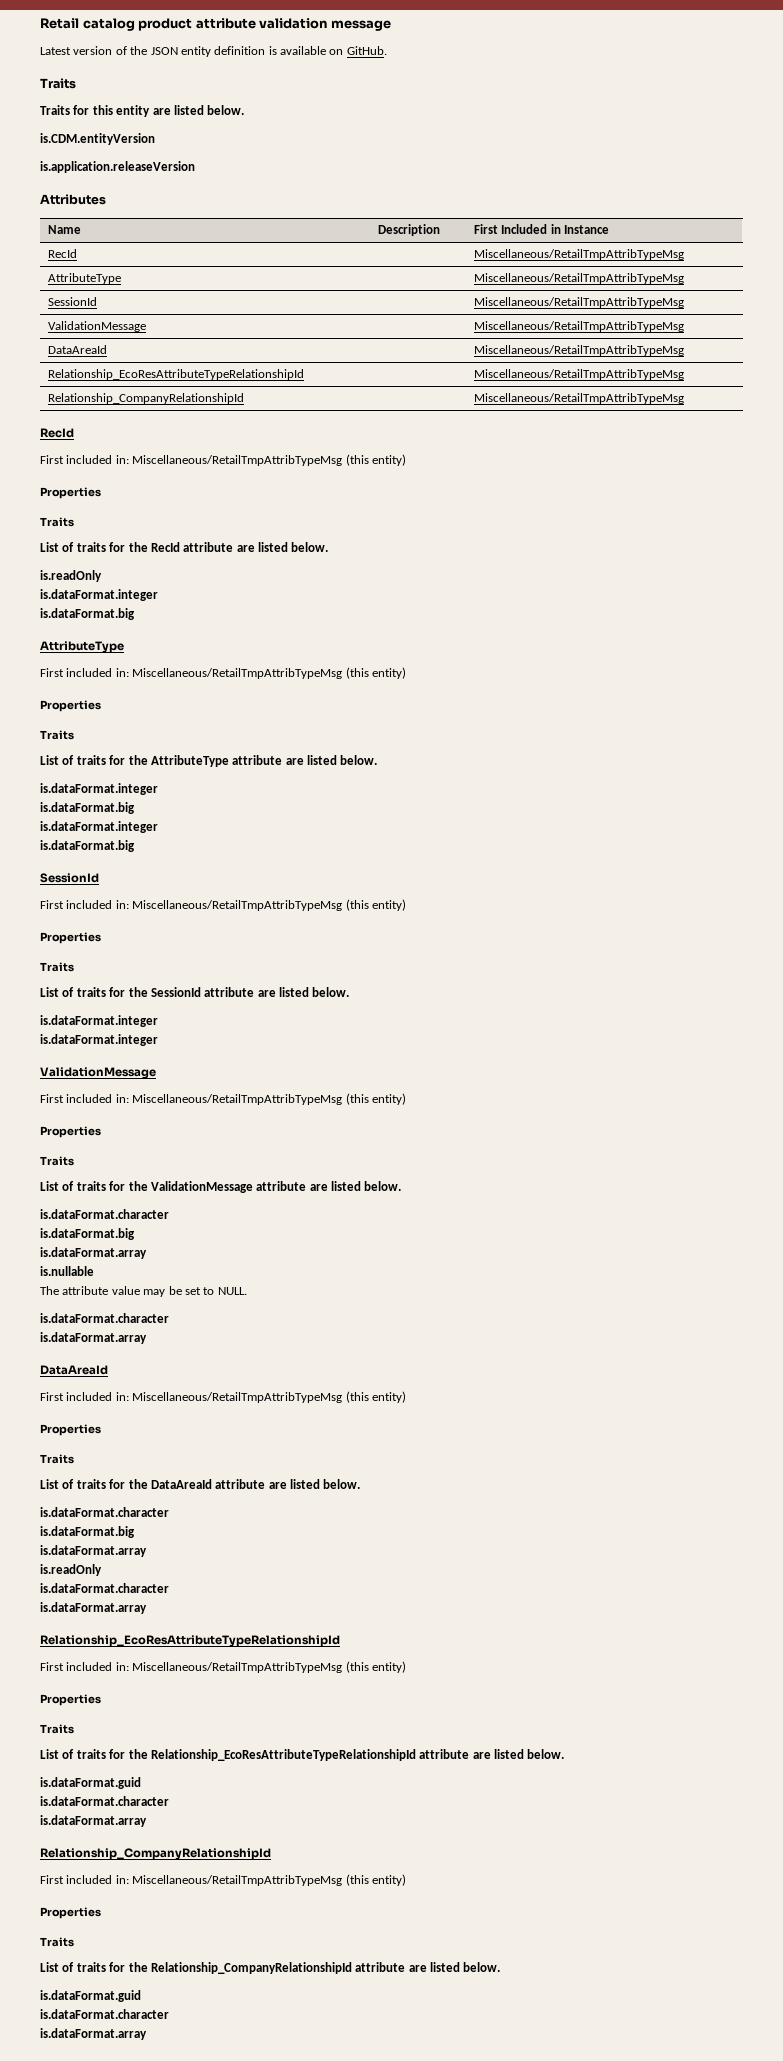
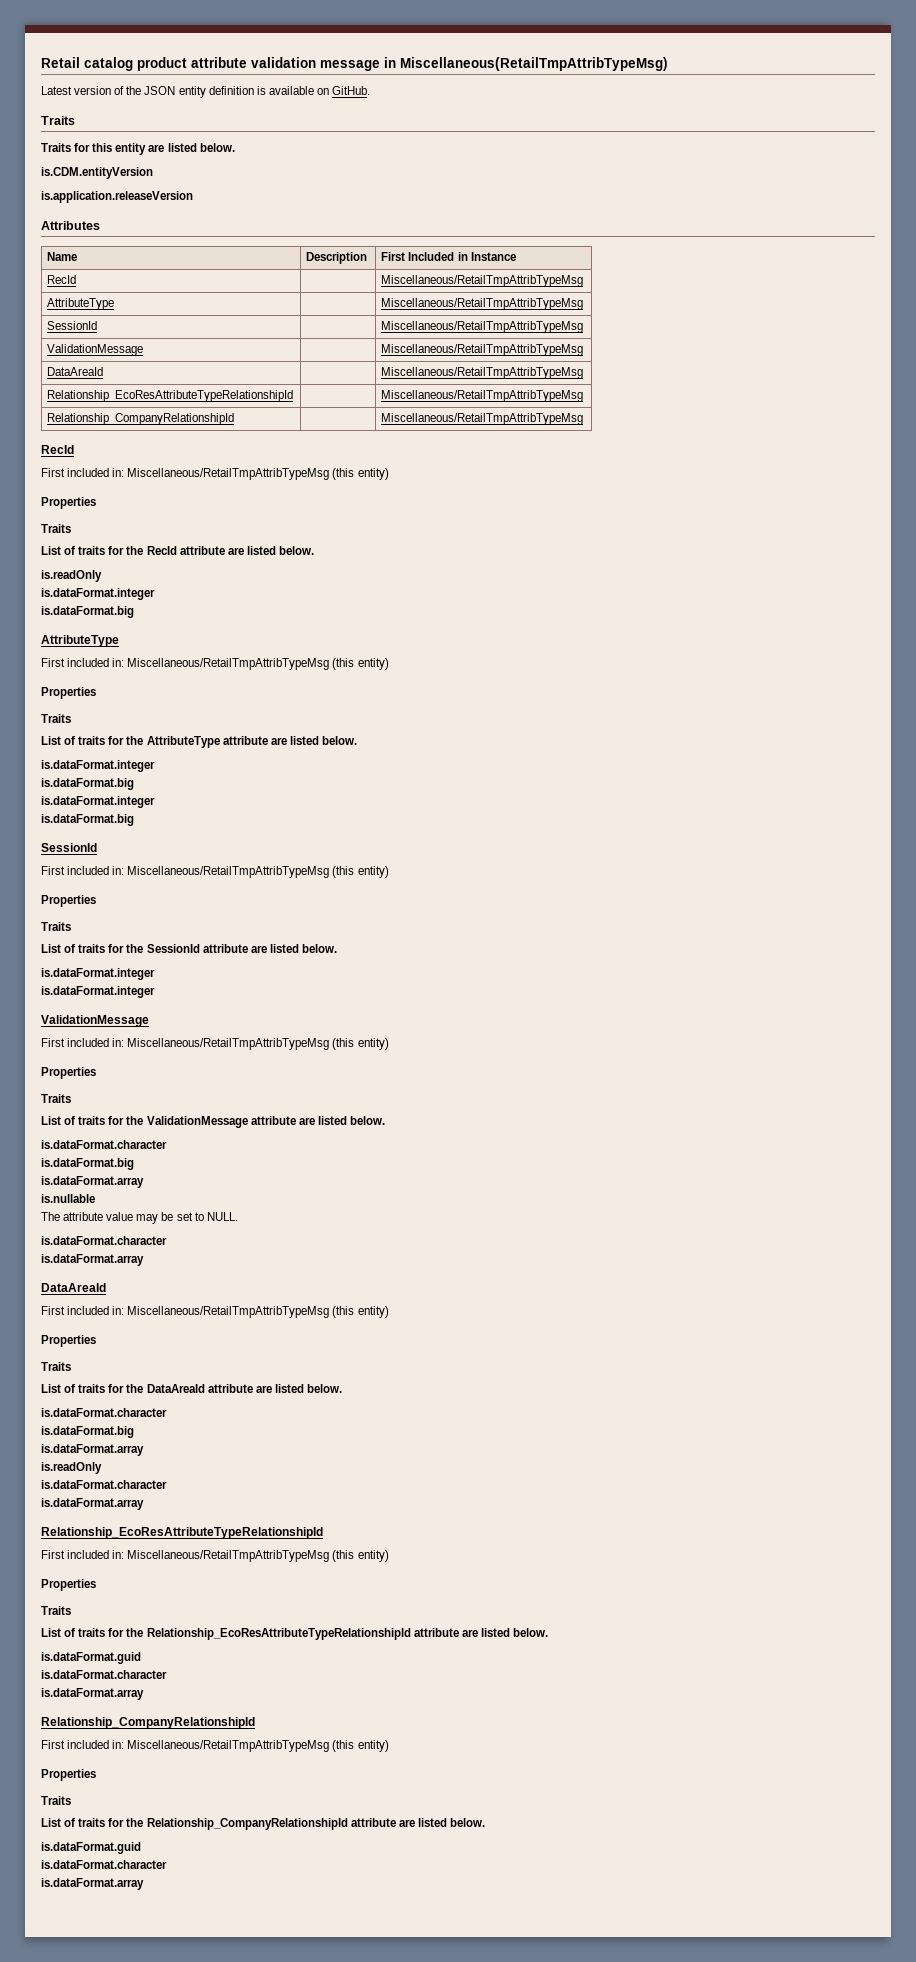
- Retail catalog product attribute validation message
+ Retail catalog product attribute validation message in Miscellaneous(RetailTmpAttribTypeMsg)

